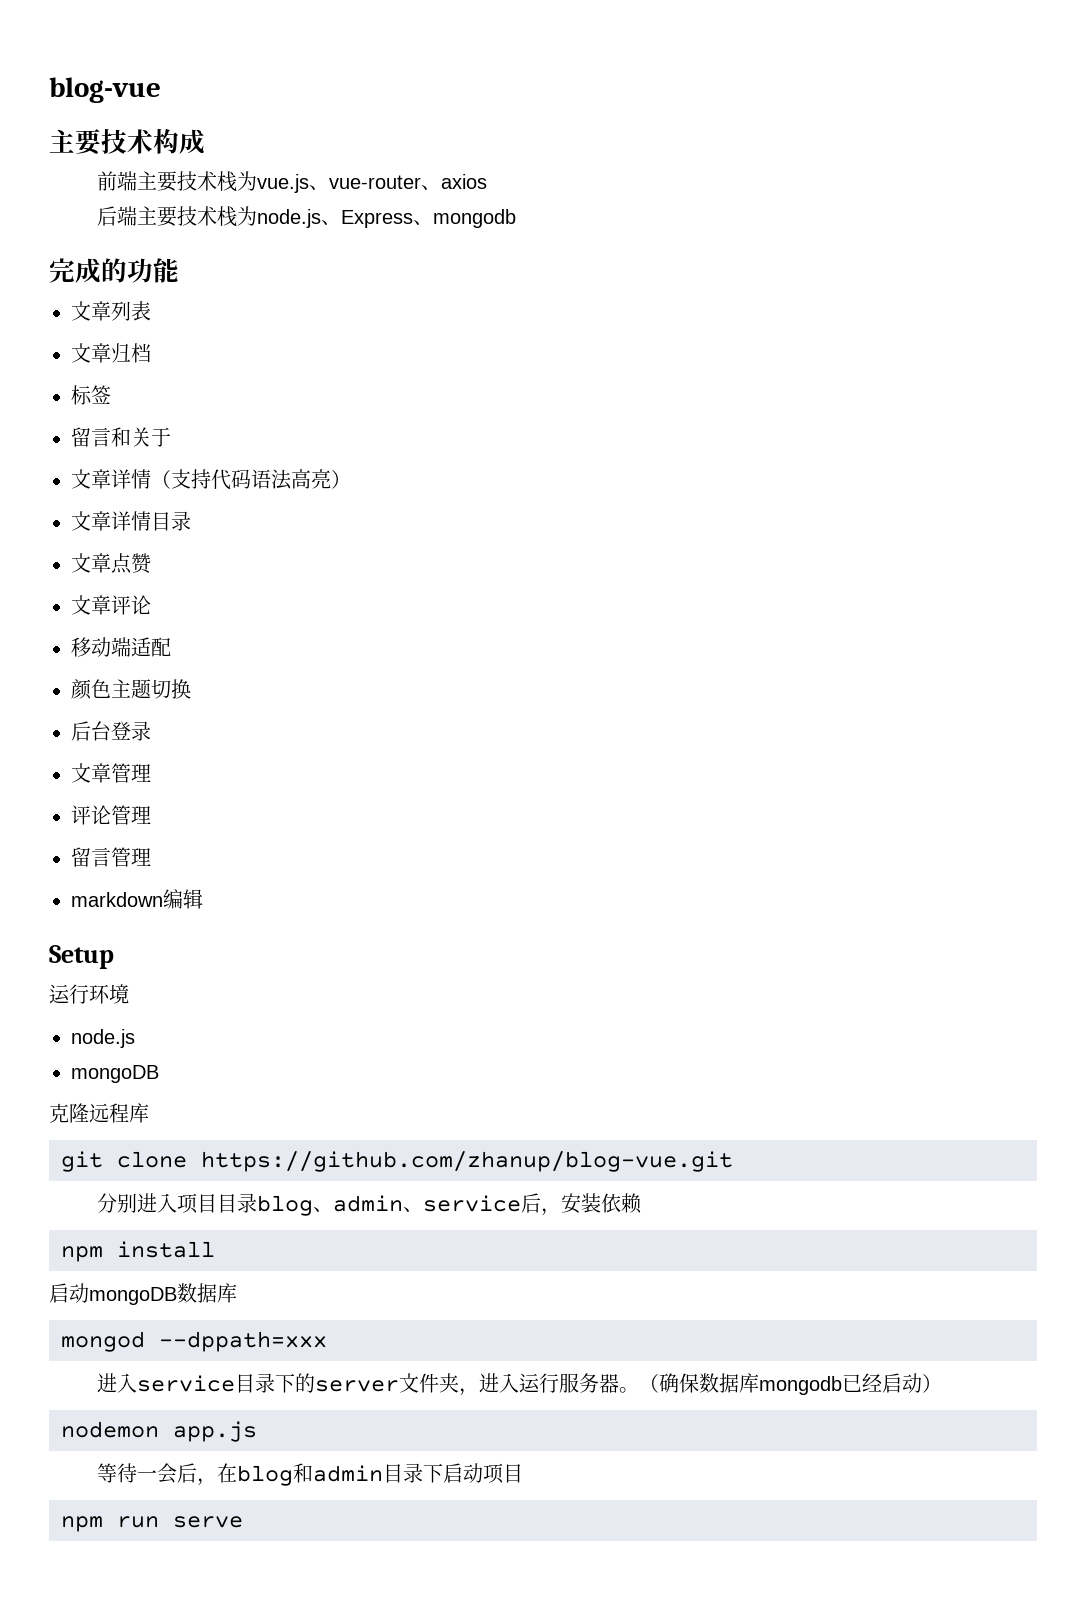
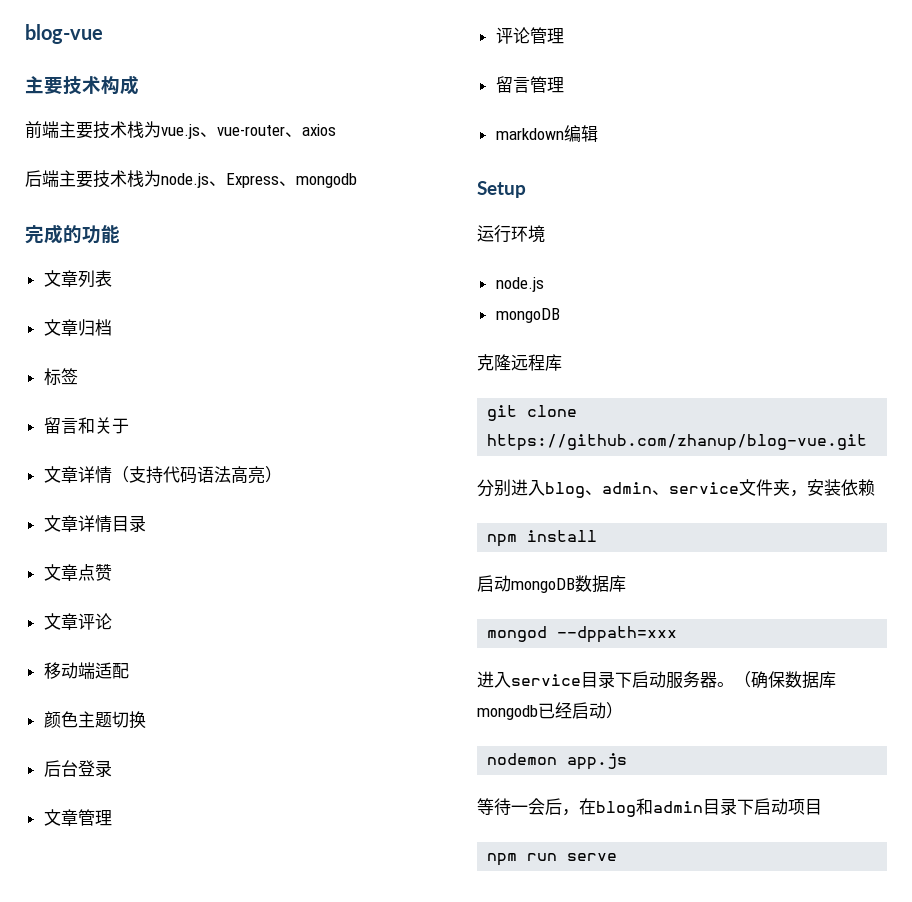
- 分别进入项目目录blog、admin、service后，安装依赖
+ 分别进入blog、admin、service文件夹，安装依赖
- 进入service目录下的server文件夹，进入运行服务器。
+ 进入service目录下启动服务器。

